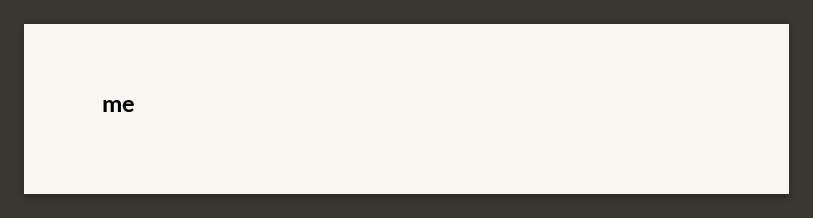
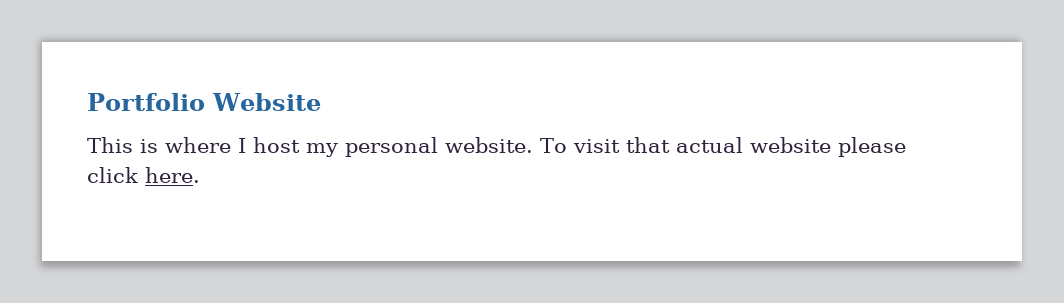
- me
+ Portfolio Website
+ This is where I host my personal website. To visit that actual website please click here.

